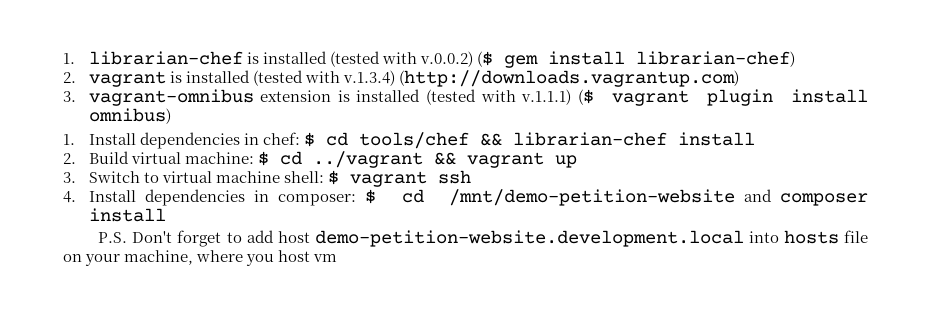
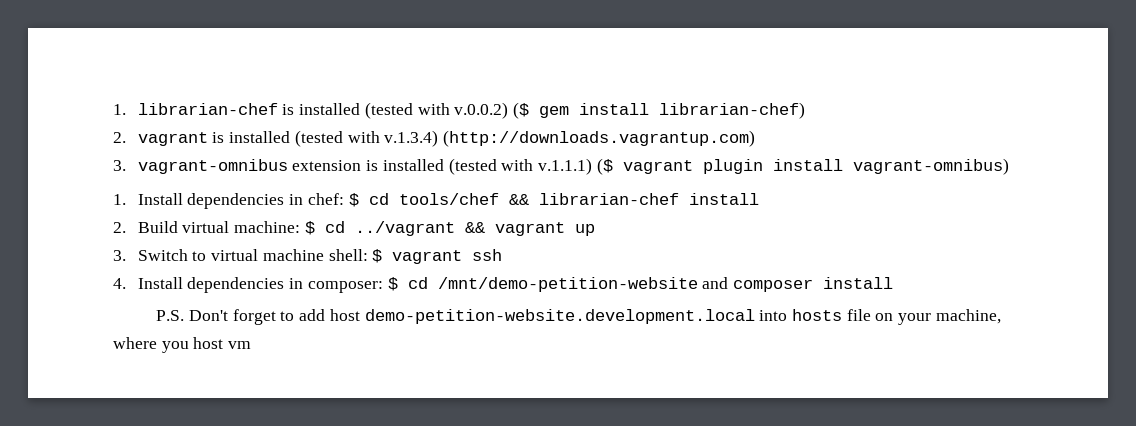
- 3. vagrant-omnibus extension is installed (tested with v.1.1.1) ($ vagrant plugin install omnibus)
+ 3. vagrant-omnibus extension is installed (tested with v.1.1.1) ($ vagrant plugin install vagrant-omnibus)

